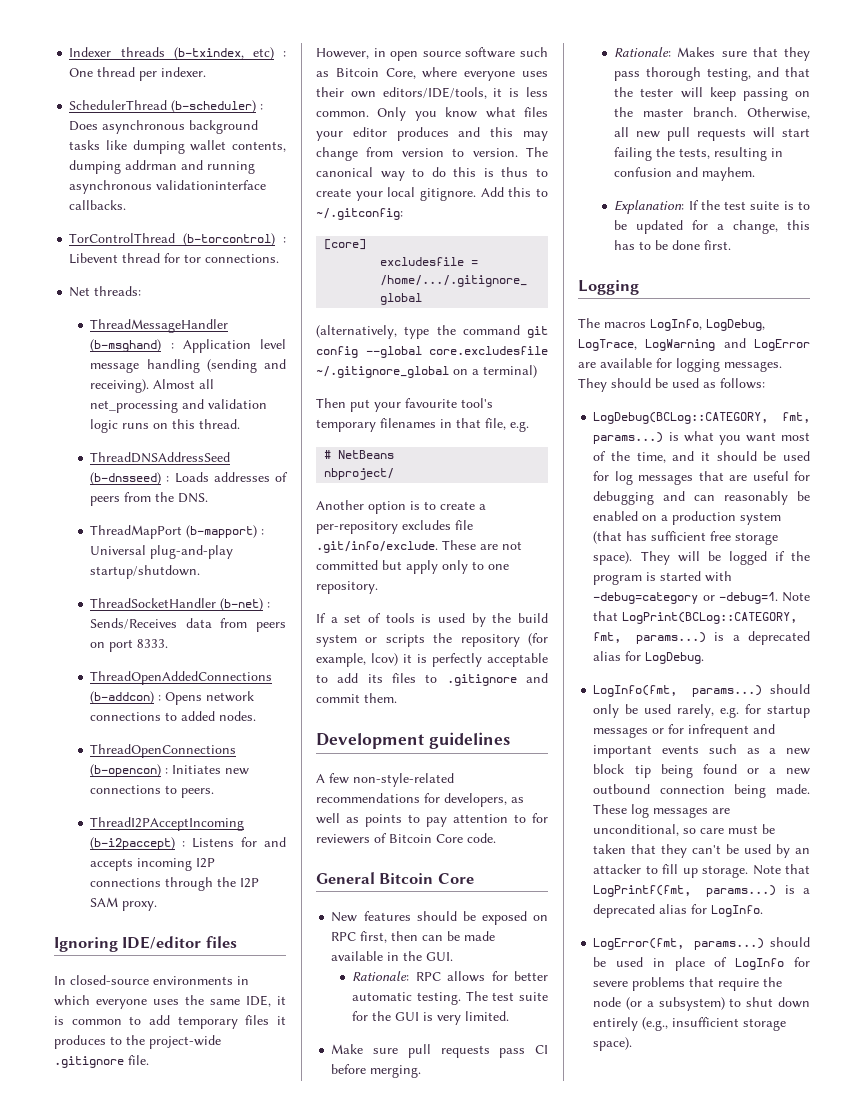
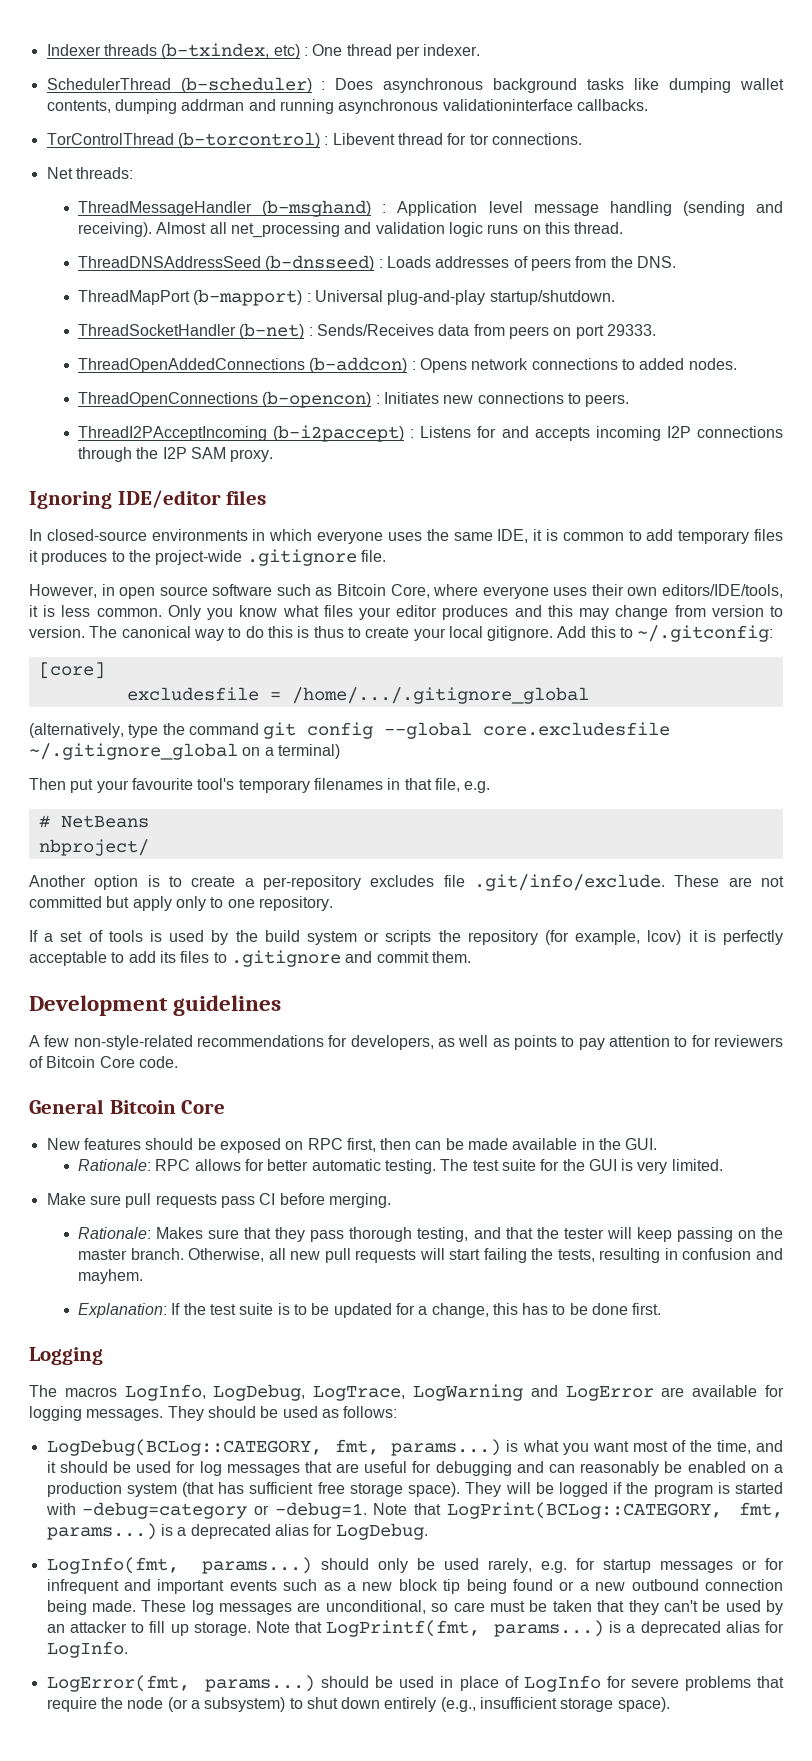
- ThreadSocketHandler (b-net) : Sends/Receives data from peers on port 8333.
+ ThreadSocketHandler (b-net) : Sends/Receives data from peers on port 29333.

